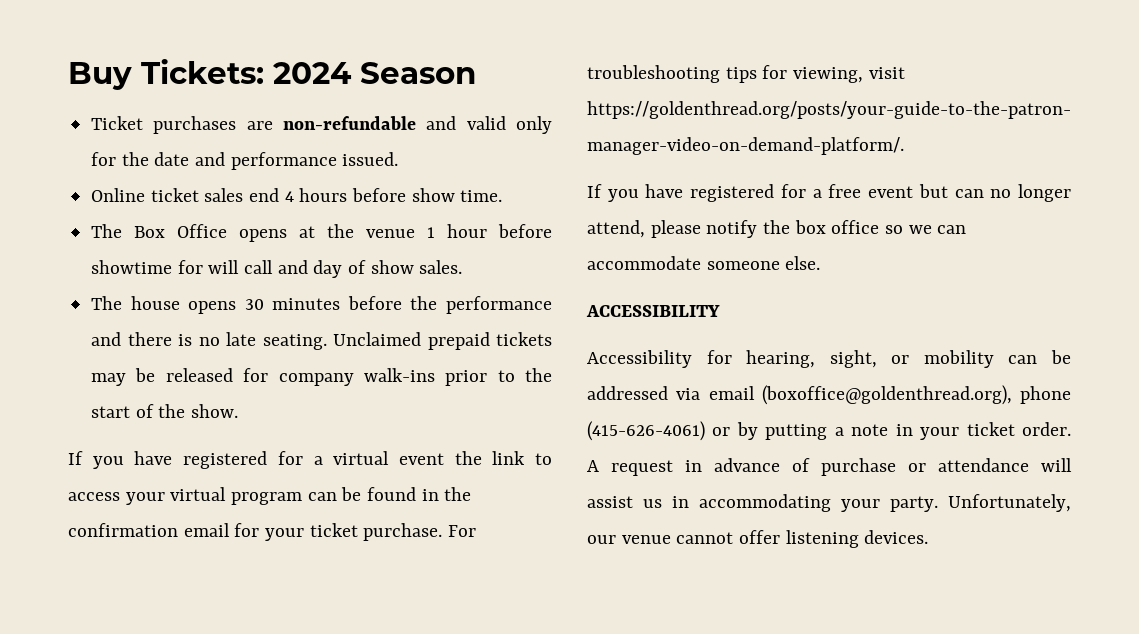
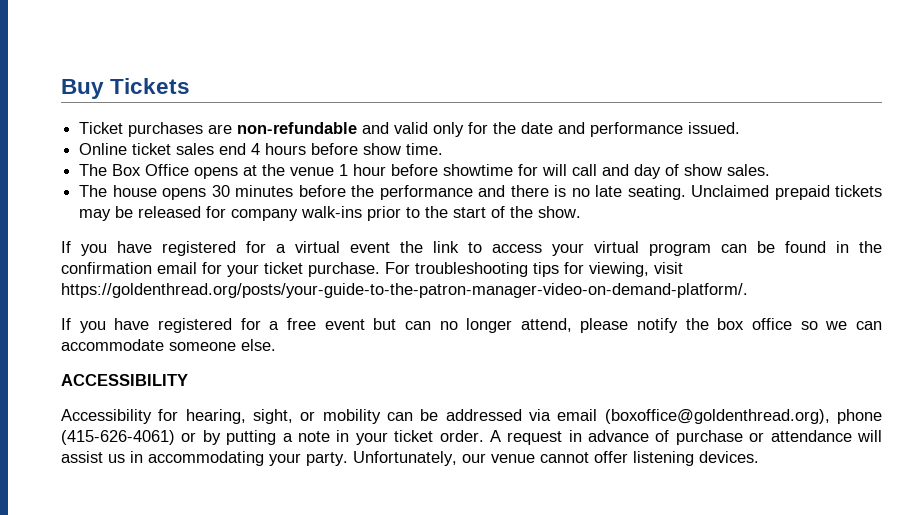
- Buy Tickets: 2024 Season
+ Buy Tickets

